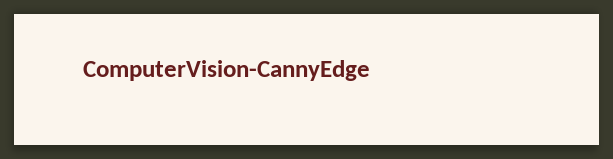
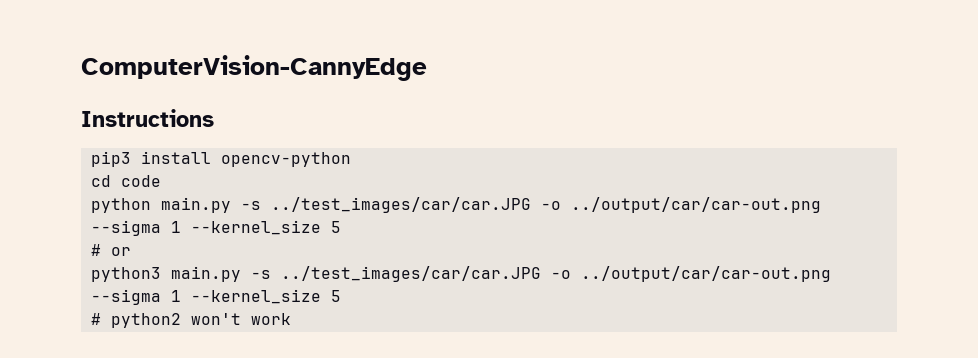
+ Instructions
+ pip3 install opencv-python
+ cd code
+ python main.py -s ../test_images/car/car.JPG -o ../output/car/car-out.png --sigma 1 --kernel_size 5
+ # or
+ python3 main.py -s ../test_images/car/car.JPG -o ../output/car/car-out.png --sigma 1 --kernel_size 5
+ # python2 won't work

